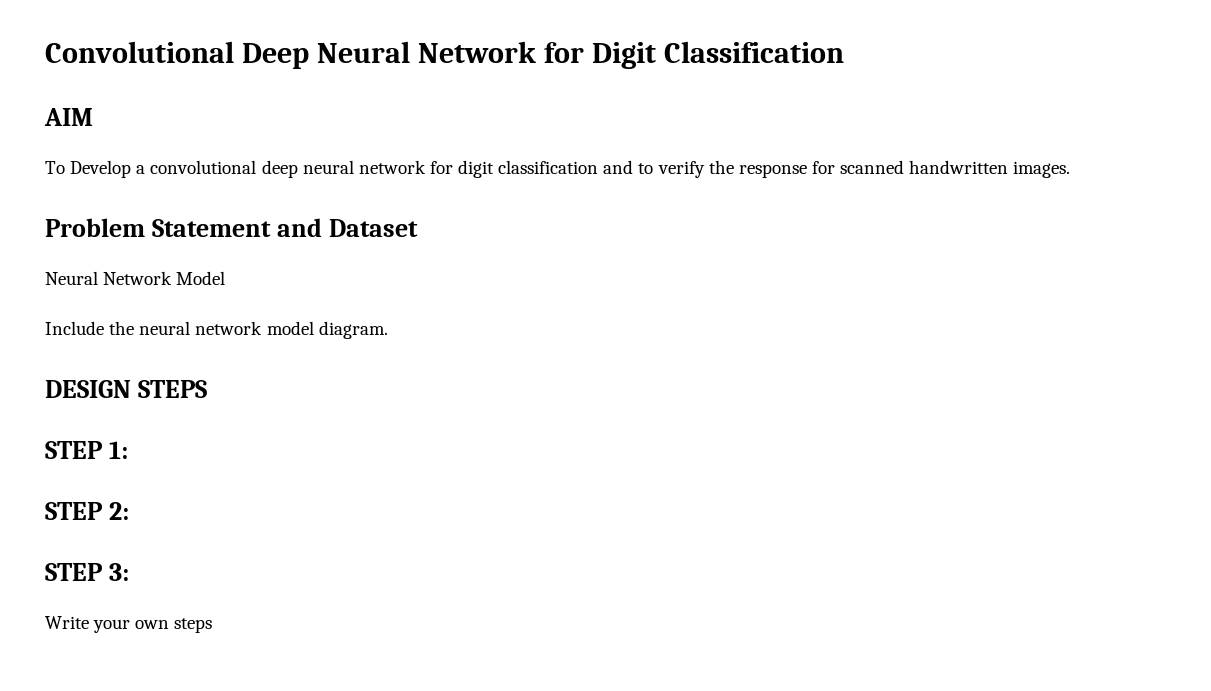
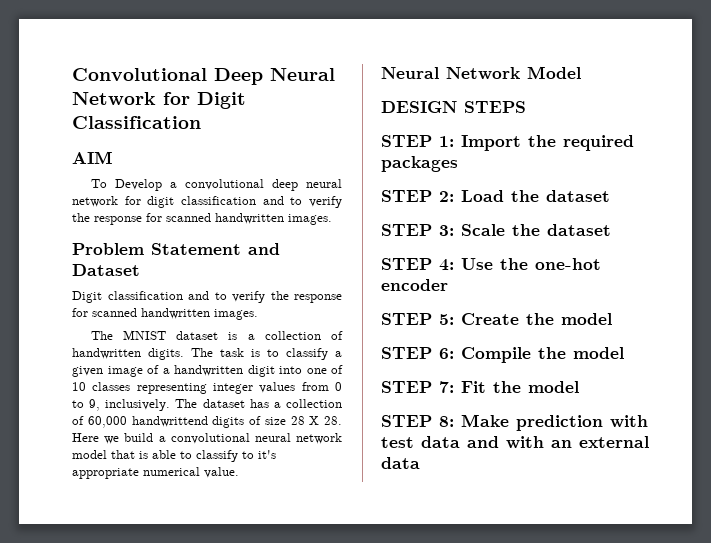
+ Digit classification and to verify the response for scanned handwritten images.
+ The MNIST dataset is a collection of handwritten digits. The task is to classify a given image of a handwritten digit into one of 10 classes representing integer values from 0 to 9, inclusively. The dataset has a collection of 60,000 handwrittend digits of size 28 X 28. Here we build a convolutional neural network model that is able to classify to it's appropriate numerical value.
  Neural Network Model
- Include the neural network model diagram.
- STEP 1:
+ STEP 1: Import the required packages
- STEP 2:
+ STEP 2: Load the dataset
- STEP 3:
- Write your own steps
+ STEP 3: Scale the dataset
+ STEP 4: Use the one-hot encoder
+ STEP 5: Create the model
+ STEP 6: Compile the model
+ STEP 7: Fit the model
+ STEP 8: Make prediction with test data and with an external data

